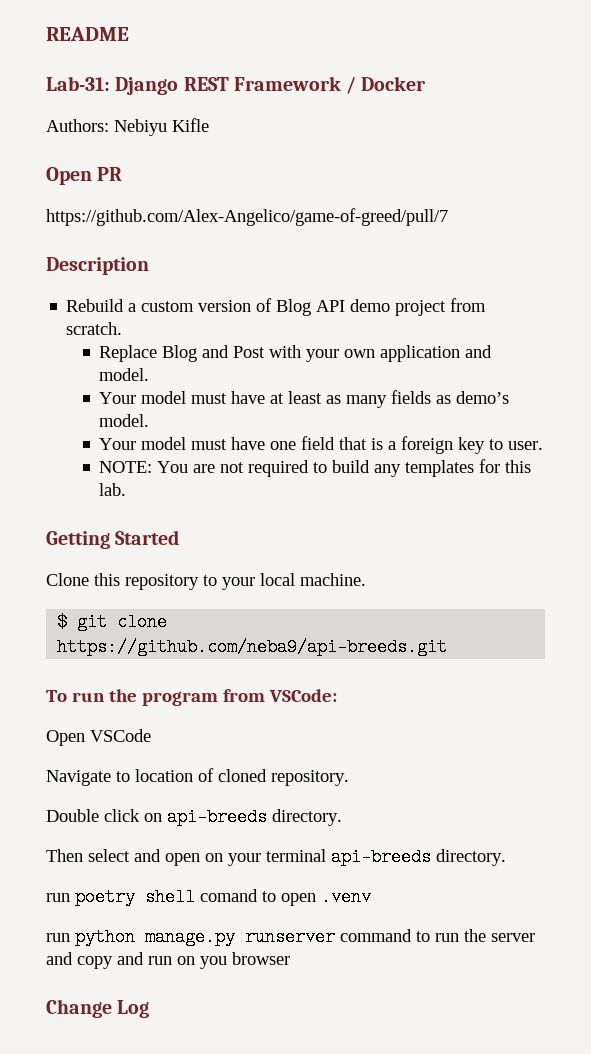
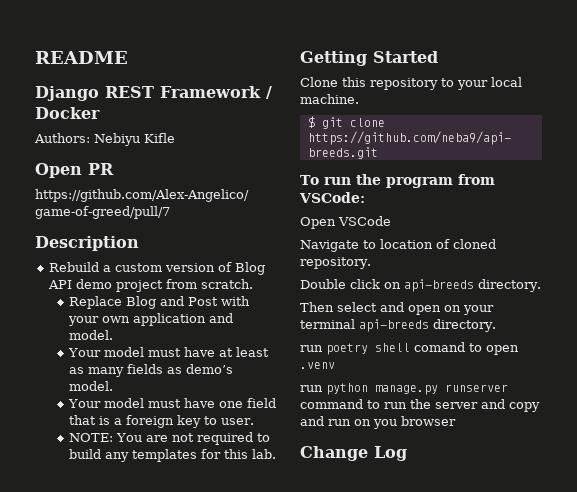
- Lab-31: Django REST Framework / Docker
+ Django REST Framework / Docker

